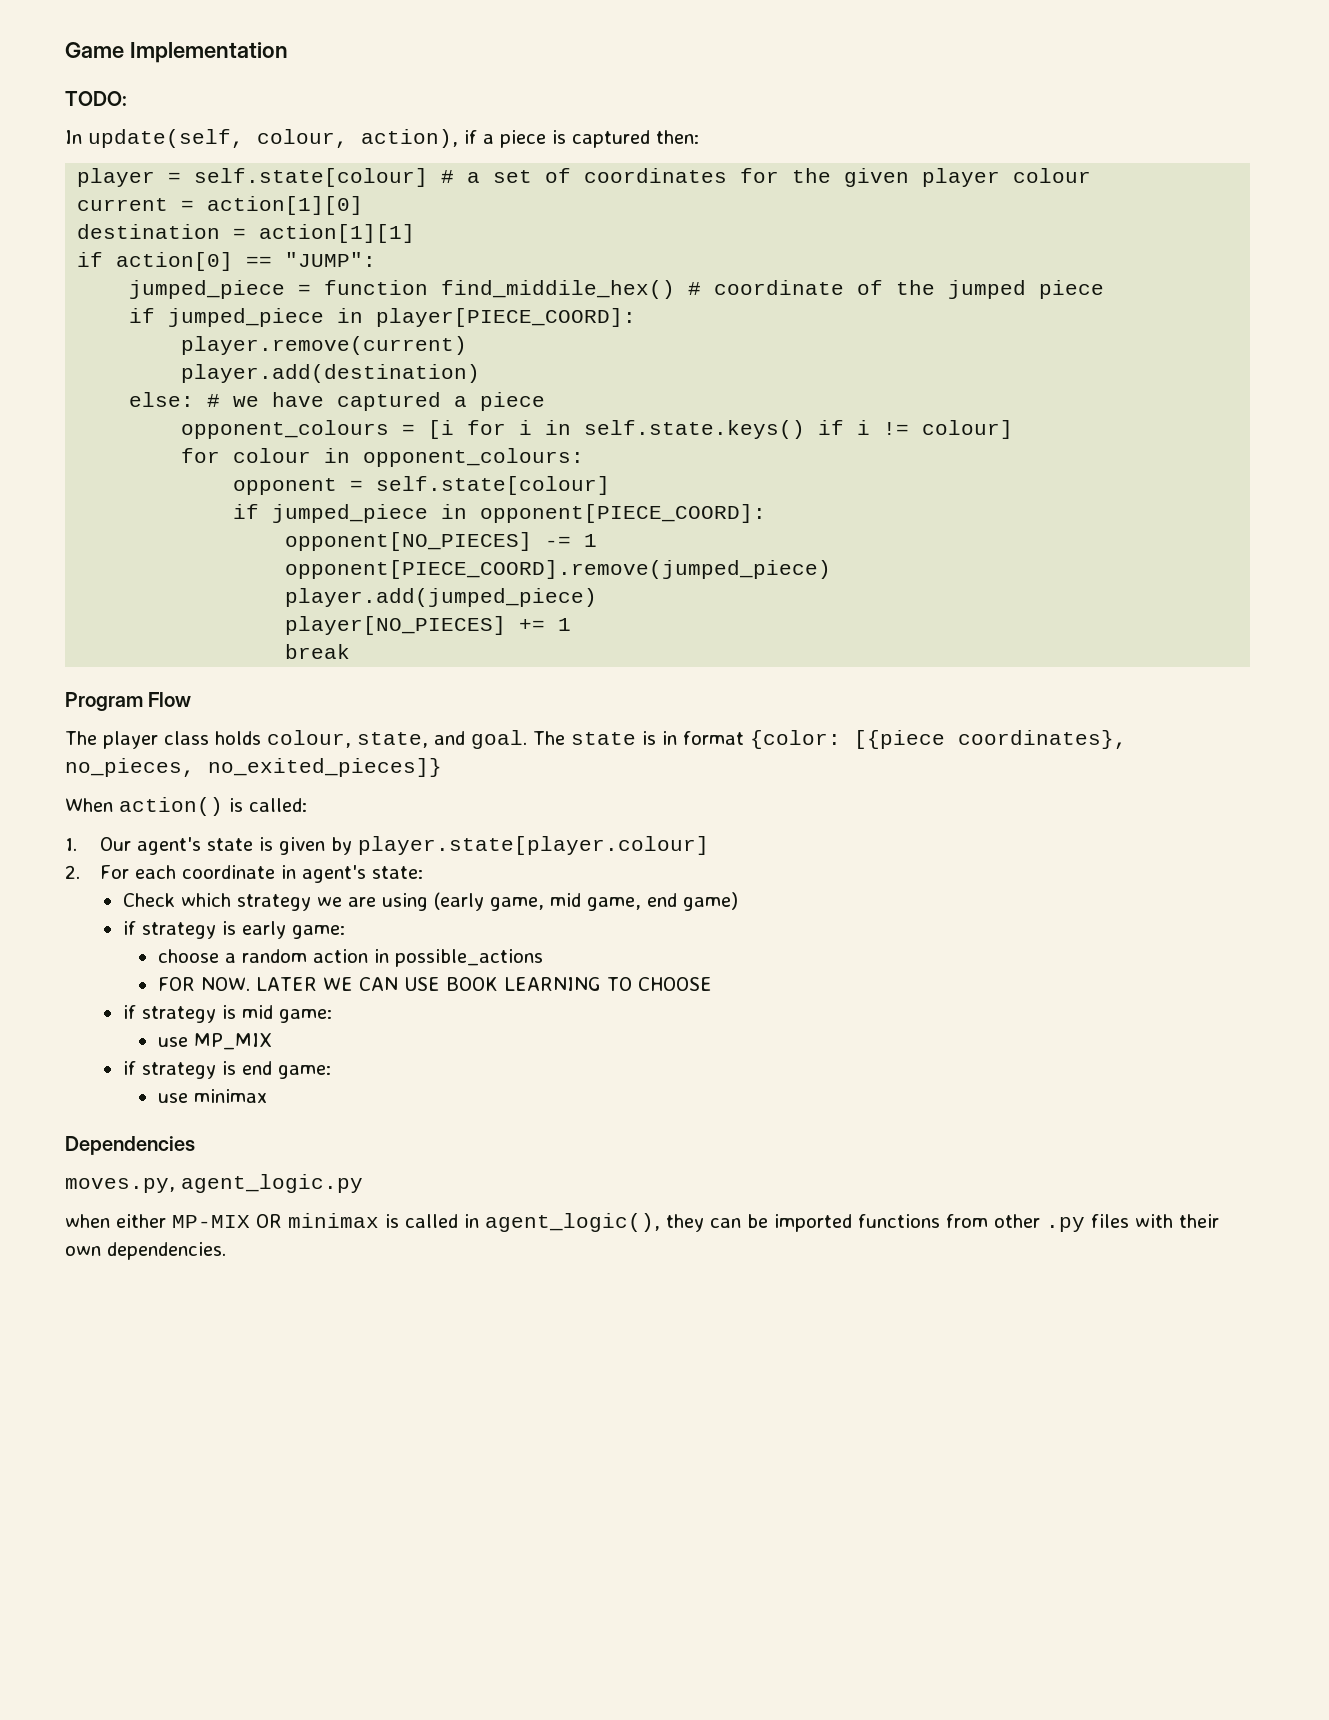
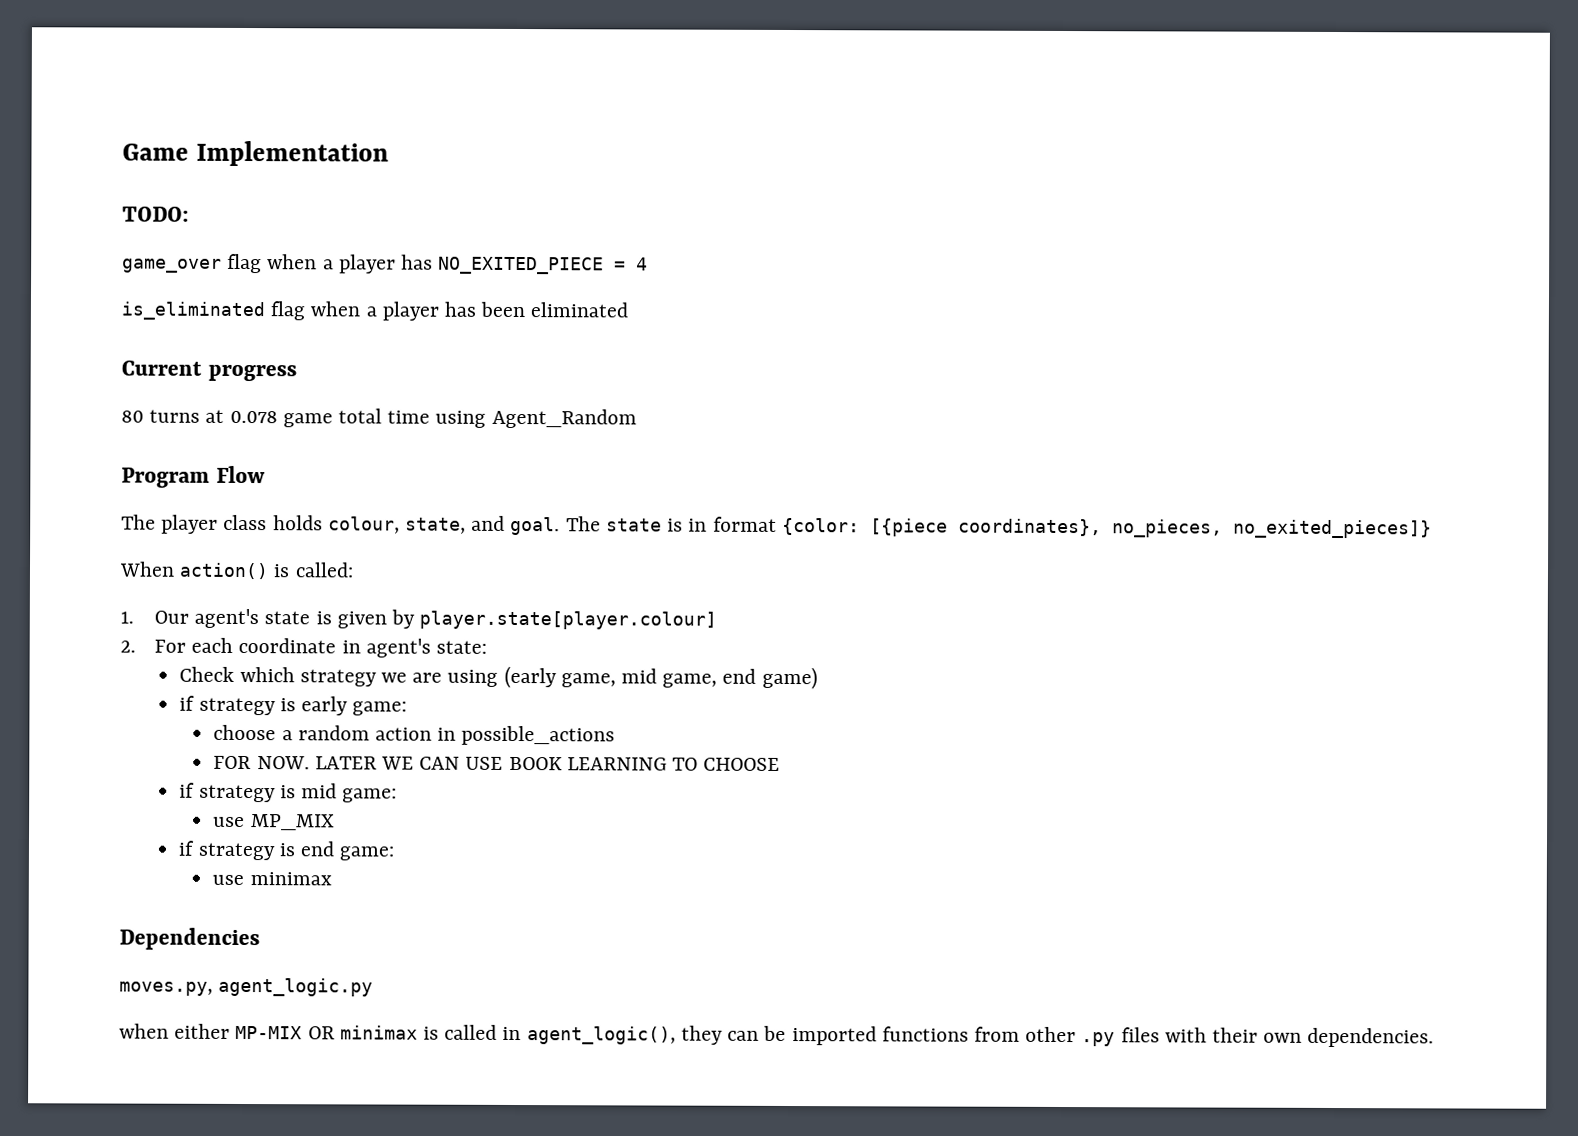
- In update(self, colour, action), if a piece is captured then:
- player = self.state[colour] # a set of coordinates for the given player colour
- current = action[1][0]
- destination = action[1][1]
- if action[0] == "JUMP":
- jumped_piece = function find_middile_hex() # coordinate of the jumped piece
- if jumped_piece in player[PIECE_COORD]:
- player.remove(current)
- player.add(destination)
- else: # we have captured a piece
- opponent_colours = [i for i in self.state.keys() if i != colour]
- for colour in opponent_colours:
- opponent = self.state[colour]
- if jumped_piece in opponent[PIECE_COORD]:
- opponent[NO_PIECES] -= 1
- opponent[PIECE_COORD].remove(jumped_piece)
- player.add(jumped_piece)
- player[NO_PIECES] += 1
- break
+ game_over flag when a player has NO_EXITED_PIECE = 4
+ is_eliminated flag when a player has been eliminated
+ Current progress
+ 80 turns at 0.078 game total time using Agent_Random

